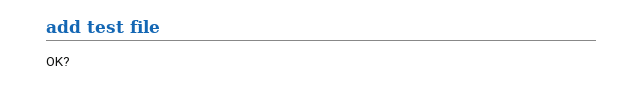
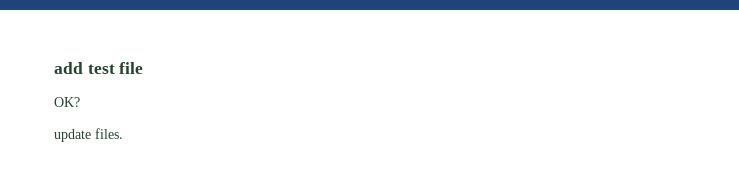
+ update files.

